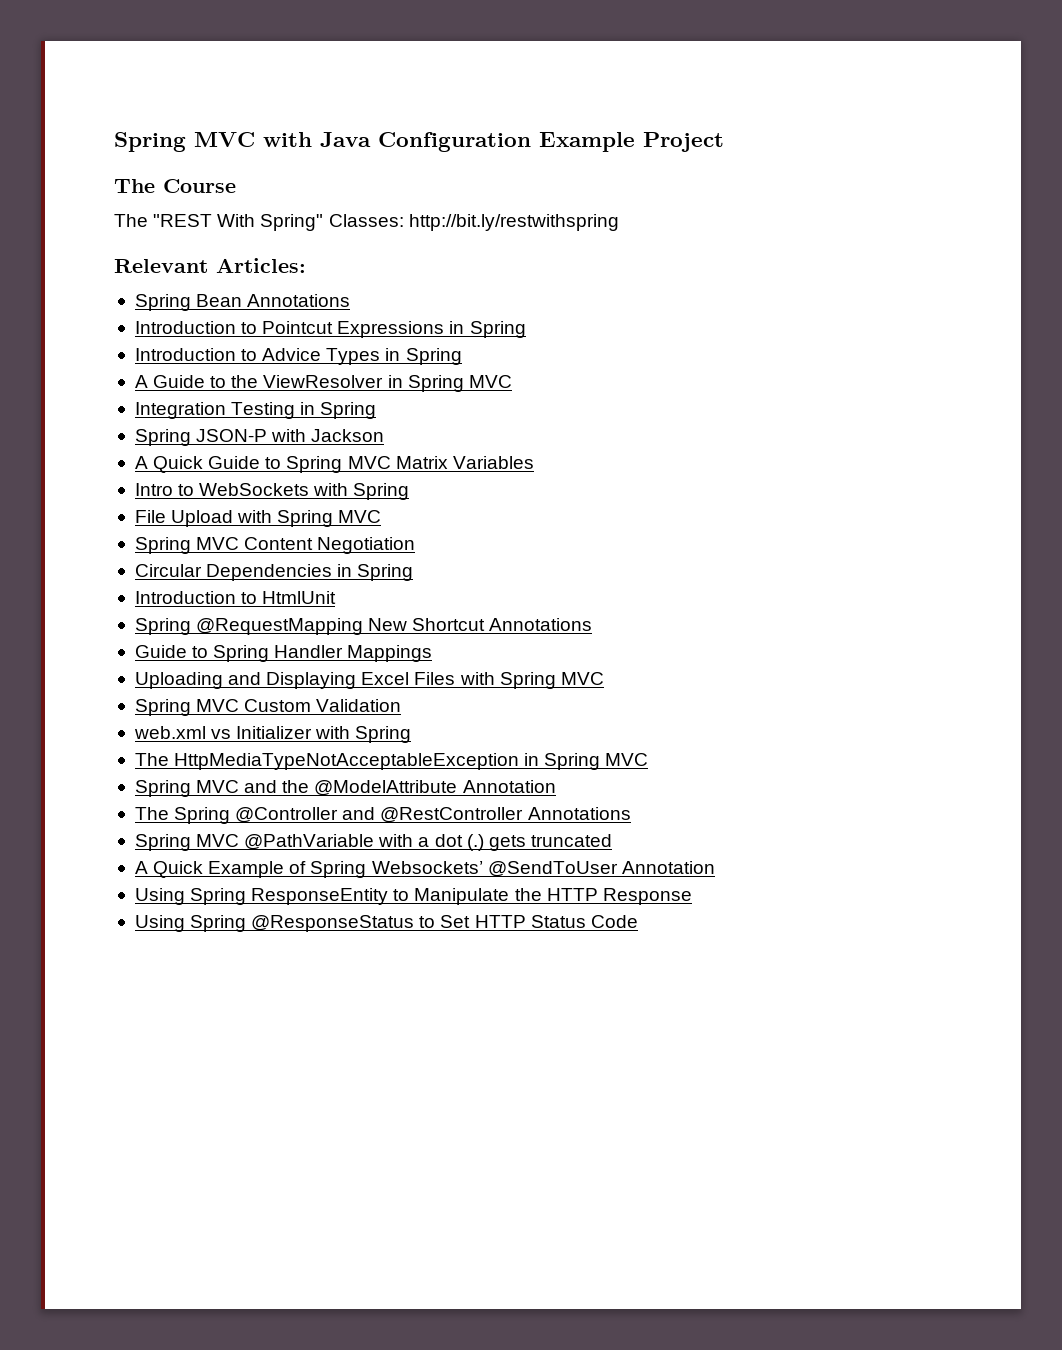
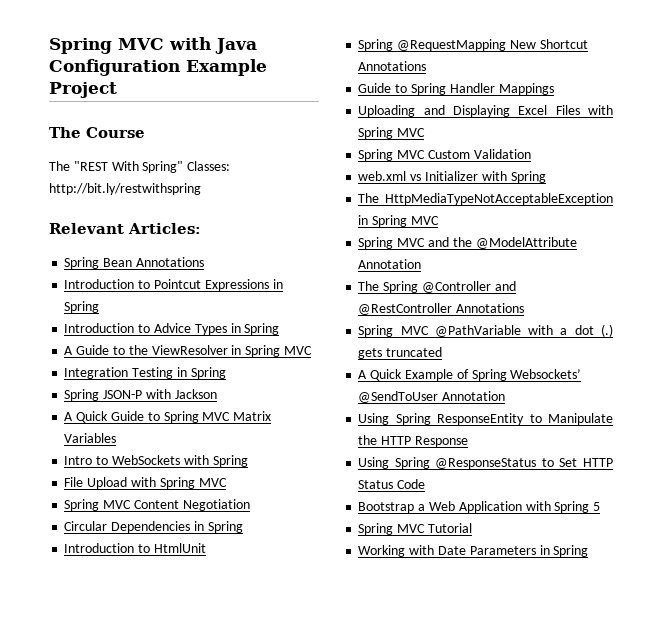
+ Bootstrap a Web Application with Spring 5
+ Spring MVC Tutorial
+ Working with Date Parameters in Spring

